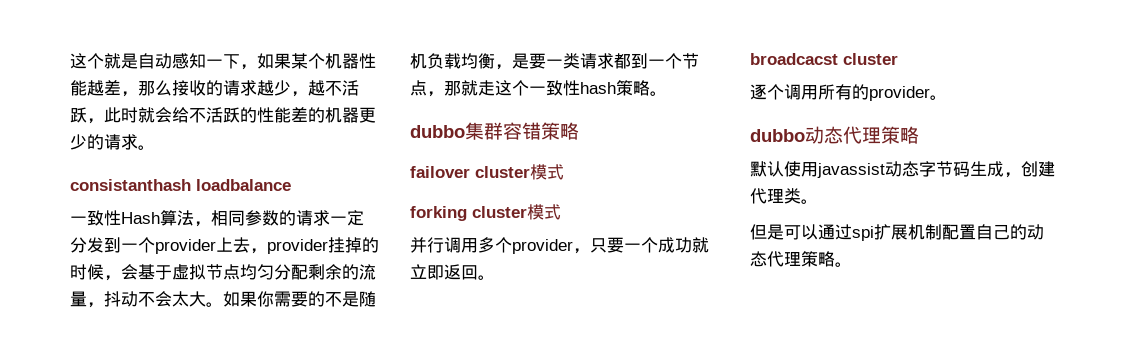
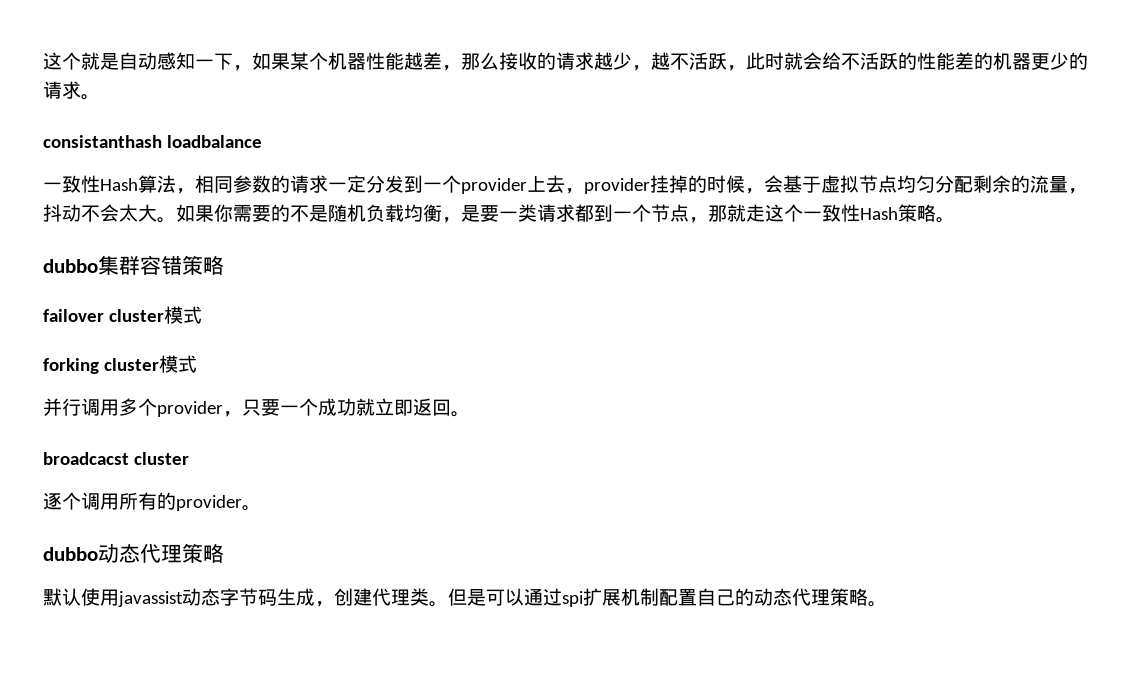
- 如果你需要的不是随机负载均衡，是要一类请求都到一个节点，那就走这个一致性hash策略。
+ 如果你需要的不是随机负载均衡，是要一类请求都到一个节点，那就走这个一致性Hash策略。
- 默认使用javassist动态字节码生成，创建代理类。
- 但是可以通过spi扩展机制配置自己的动态代理策略。
+ 默认使用javassist动态字节码生成，创建代理类。但是可以通过spi扩展机制配置自己的动态代理策略。

